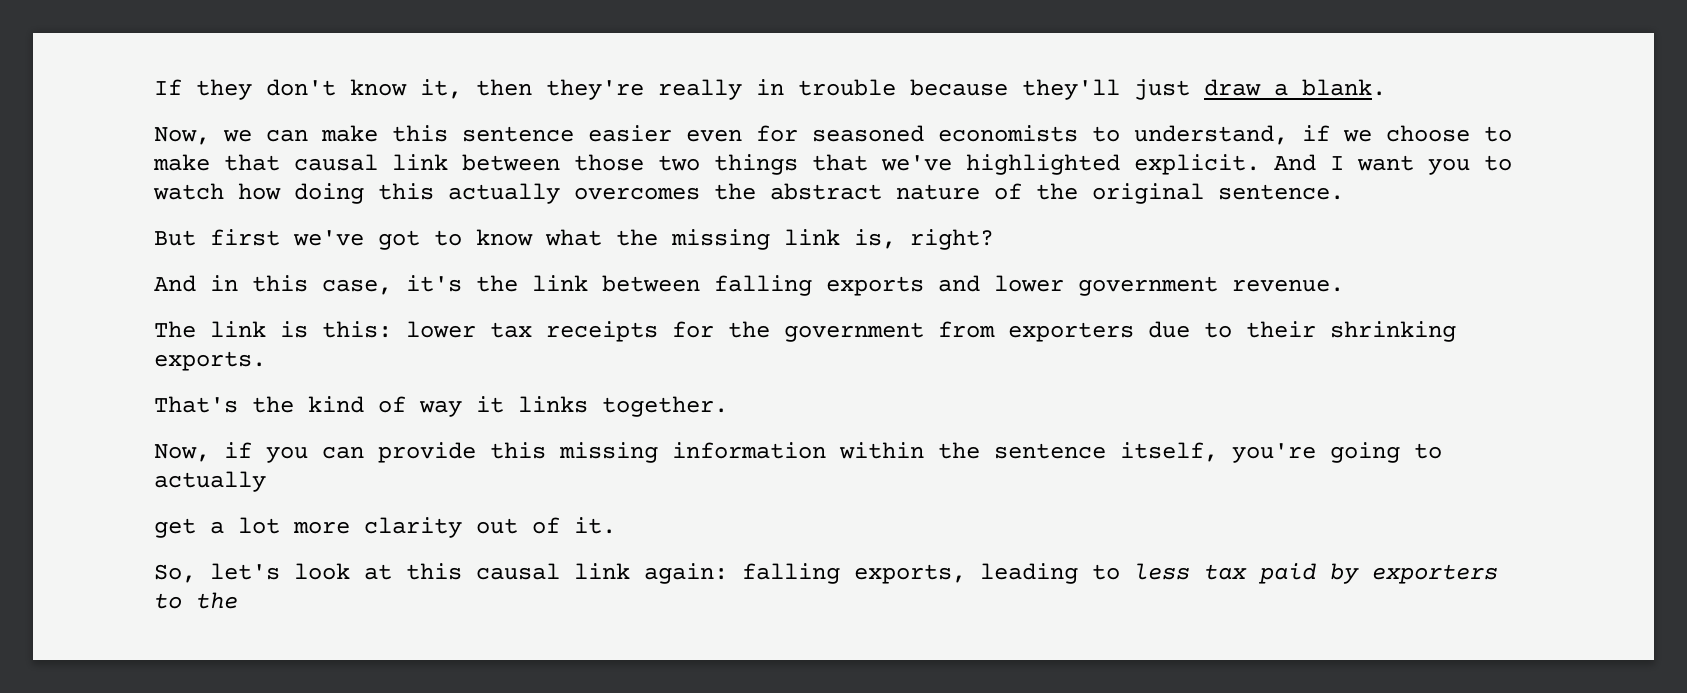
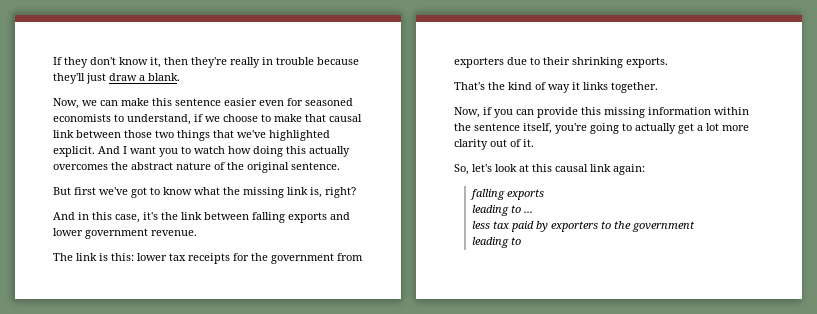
- Now, if you can provide this missing information within the sentence itself, you're going to actually
- get a lot more clarity out of it.
+ Now, if you can provide this missing information within the sentence itself, you're going to actually get a lot more clarity out of it.
- So, let's look at this causal link again: falling exports, leading to less tax paid by exporters to the
+ So, let's look at this causal link again:
+ falling exports
+ leading to ...
+ less tax paid by exporters to the government
+ leading to

